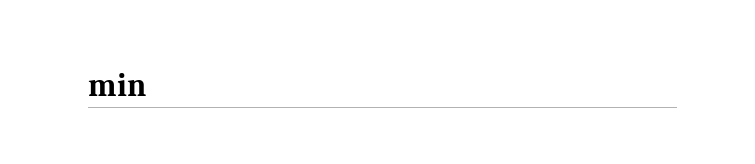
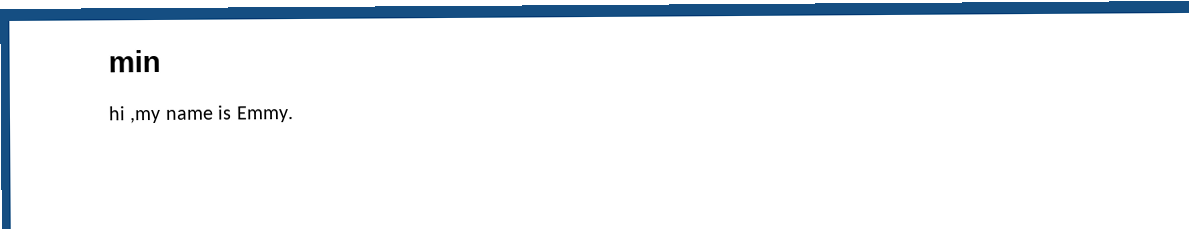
+ hi ,my name is Emmy.

